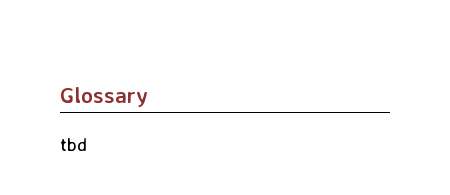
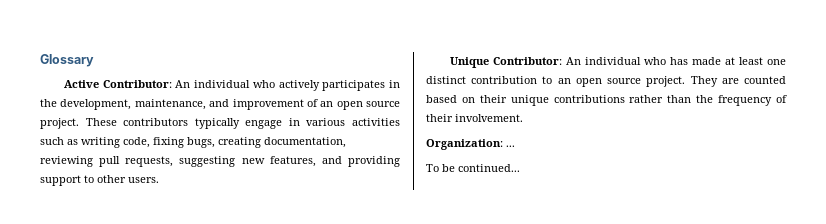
- tbd
+ Active Contributor: An individual who actively participates in the development, maintenance, and improvement of an open source project. These contributors typically engage in various activities such as writing code, fixing bugs, creating documentation, reviewing pull requests, suggesting new features, and providing support to other users.
+ Unique Contributor: An individual who has made at least one distinct contribution to an open source project. They are counted based on their unique contributions rather than the frequency of their involvement.
+ Organization: ...
+ To be continued...

